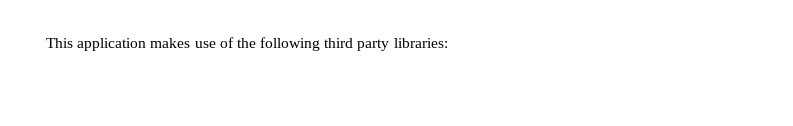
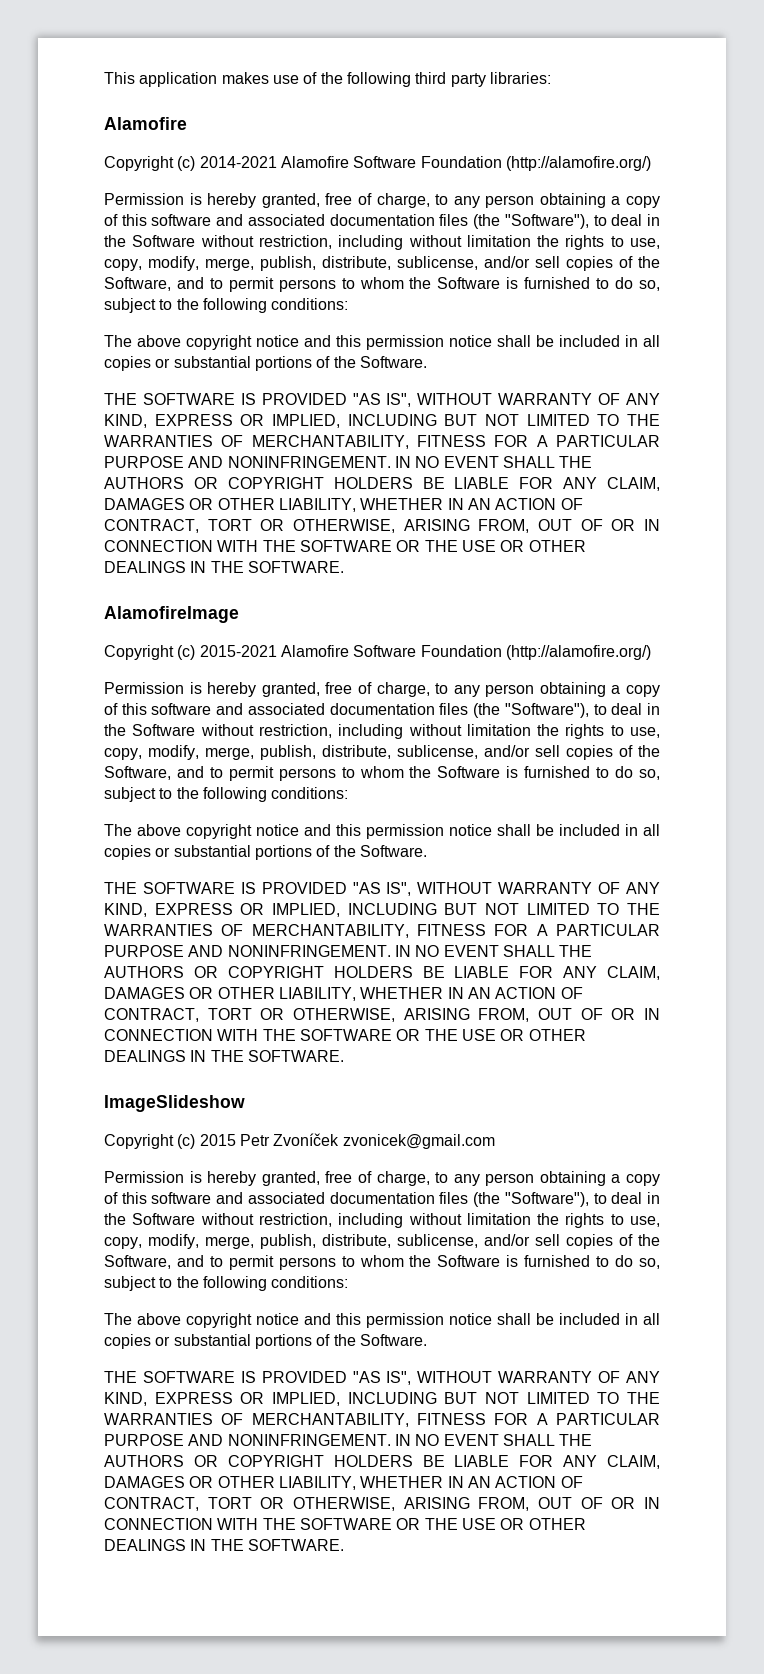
  This application makes use of the following third party libraries:
+ Alamofire
+ Copyright (c) 2014-2021 Alamofire Software Foundation (http://alamofire.org/)
+ Permission is hereby granted, free of charge, to any person obtaining a copy of this software and associated documentation files (the "Software"), to deal in the Software without restriction, including without limitation the rights to use, copy, modify, merge, publish, distribute, sublicense, and/or sell copies of the Software, and to permit persons to whom the Software is furnished to do so, subject to the following conditions:
+ The above copyright notice and this permission notice shall be included in all copies or substantial portions of the Software.
+ THE SOFTWARE IS PROVIDED "AS IS", WITHOUT WARRANTY OF ANY KIND, EXPRESS OR IMPLIED, INCLUDING BUT NOT LIMITED TO THE WARRANTIES OF MERCHANTABILITY, FITNESS FOR A PARTICULAR PURPOSE AND NONINFRINGEMENT. IN NO EVENT SHALL THE AUTHORS OR COPYRIGHT HOLDERS BE LIABLE FOR ANY CLAIM, DAMAGES OR OTHER LIABILITY, WHETHER IN AN ACTION OF CONTRACT, TORT OR OTHERWISE, ARISING FROM, OUT OF OR IN CONNECTION WITH THE SOFTWARE OR THE USE OR OTHER DEALINGS IN THE SOFTWARE.
+ AlamofireImage
+ Copyright (c) 2015-2021 Alamofire Software Foundation (http://alamofire.org/)
+ Permission is hereby granted, free of charge, to any person obtaining a copy of this software and associated documentation files (the "Software"), to deal in the Software without restriction, including without limitation the rights to use, copy, modify, merge, publish, distribute, sublicense, and/or sell copies of the Software, and to permit persons to whom the Software is furnished to do so, subject to the following conditions:
+ The above copyright notice and this permission notice shall be included in all copies or substantial portions of the Software.
+ THE SOFTWARE IS PROVIDED "AS IS", WITHOUT WARRANTY OF ANY KIND, EXPRESS OR IMPLIED, INCLUDING BUT NOT LIMITED TO THE WARRANTIES OF MERCHANTABILITY, FITNESS FOR A PARTICULAR PURPOSE AND NONINFRINGEMENT. IN NO EVENT SHALL THE AUTHORS OR COPYRIGHT HOLDERS BE LIABLE FOR ANY CLAIM, DAMAGES OR OTHER LIABILITY, WHETHER IN AN ACTION OF CONTRACT, TORT OR OTHERWISE, ARISING FROM, OUT OF OR IN CONNECTION WITH THE SOFTWARE OR THE USE OR OTHER DEALINGS IN THE SOFTWARE.
+ ImageSlideshow
+ Copyright (c) 2015 Petr Zvoníček zvonicek@gmail.com
+ Permission is hereby granted, free of charge, to any person obtaining a copy of this software and associated documentation files (the "Software"), to deal in the Software without restriction, including without limitation the rights to use, copy, modify, merge, publish, distribute, sublicense, and/or sell copies of the Software, and to permit persons to whom the Software is furnished to do so, subject to the following conditions:
+ The above copyright notice and this permission notice shall be included in all copies or substantial portions of the Software.
+ THE SOFTWARE IS PROVIDED "AS IS", WITHOUT WARRANTY OF ANY KIND, EXPRESS OR IMPLIED, INCLUDING BUT NOT LIMITED TO THE WARRANTIES OF MERCHANTABILITY, FITNESS FOR A PARTICULAR PURPOSE AND NONINFRINGEMENT. IN NO EVENT SHALL THE AUTHORS OR COPYRIGHT HOLDERS BE LIABLE FOR ANY CLAIM, DAMAGES OR OTHER LIABILITY, WHETHER IN AN ACTION OF CONTRACT, TORT OR OTHERWISE, ARISING FROM, OUT OF OR IN CONNECTION WITH THE SOFTWARE OR THE USE OR OTHER DEALINGS IN THE SOFTWARE.

